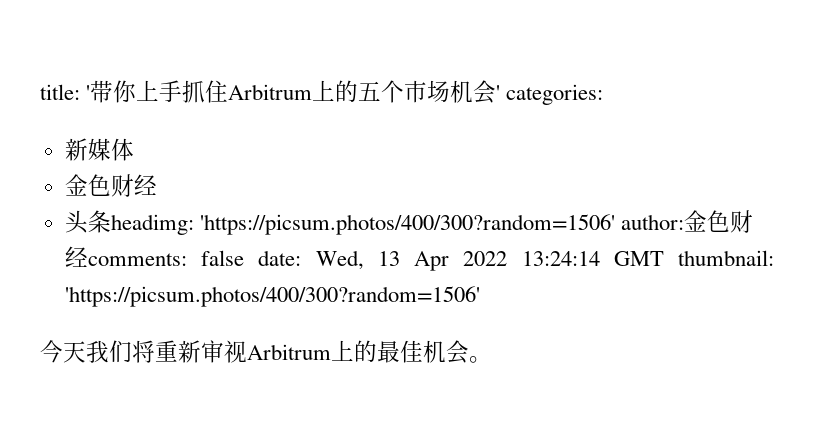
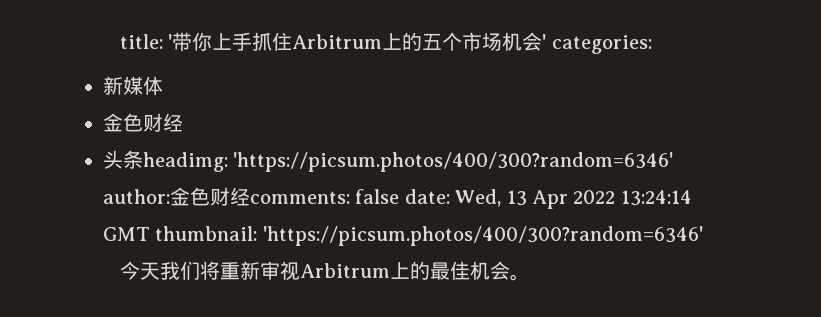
- 头条headimg: 'https://picsum.photos/400/300?random=1506' author:金色财经comments: false date: Wed, 13 Apr 2022 13:24:14 GMT thumbnail: 'https://picsum.photos/400/300?random=1506'
+ 头条headimg: 'https://picsum.photos/400/300?random=6346' author:金色财经comments: false date: Wed, 13 Apr 2022 13:24:14 GMT thumbnail: 'https://picsum.photos/400/300?random=6346'

